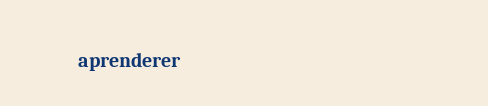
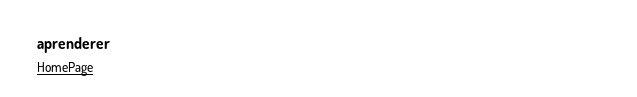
+ HomePage

